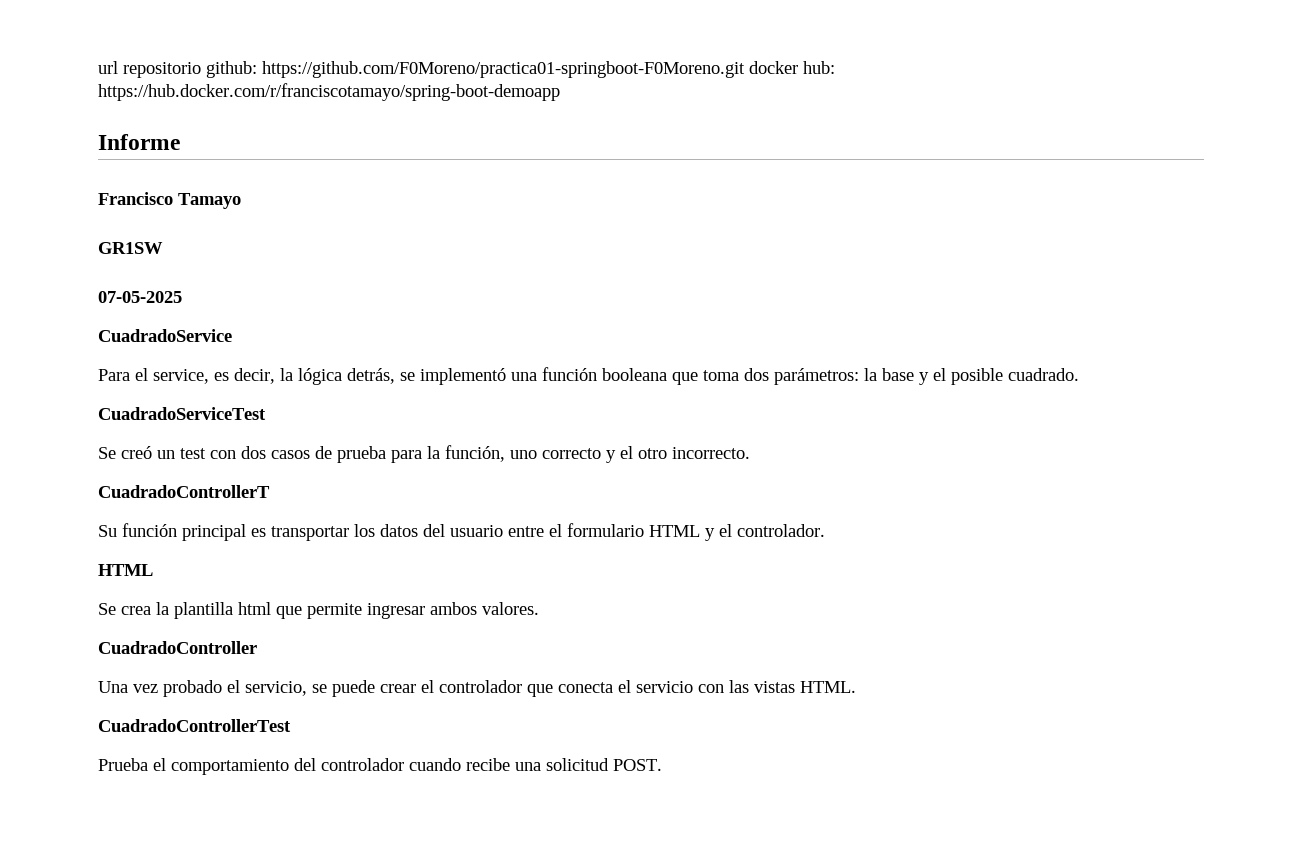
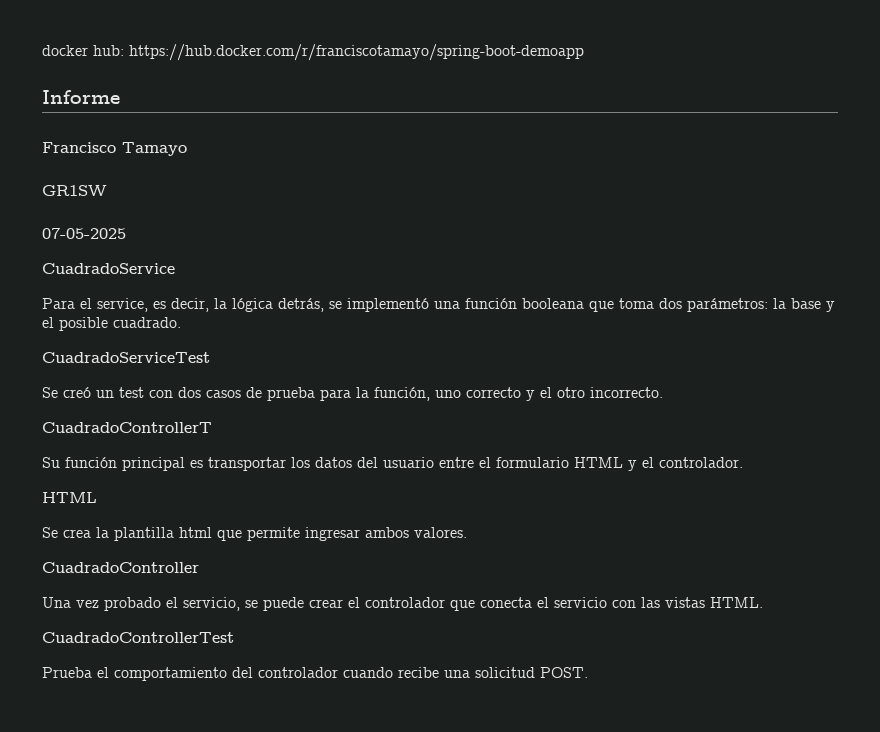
- url repositorio github: https://github.com/F0Moreno/practica01-springboot-F0Moreno.git docker hub: https://hub.docker.com/r/franciscotamayo/spring-boot-demoapp
+ docker hub: https://hub.docker.com/r/franciscotamayo/spring-boot-demoapp

